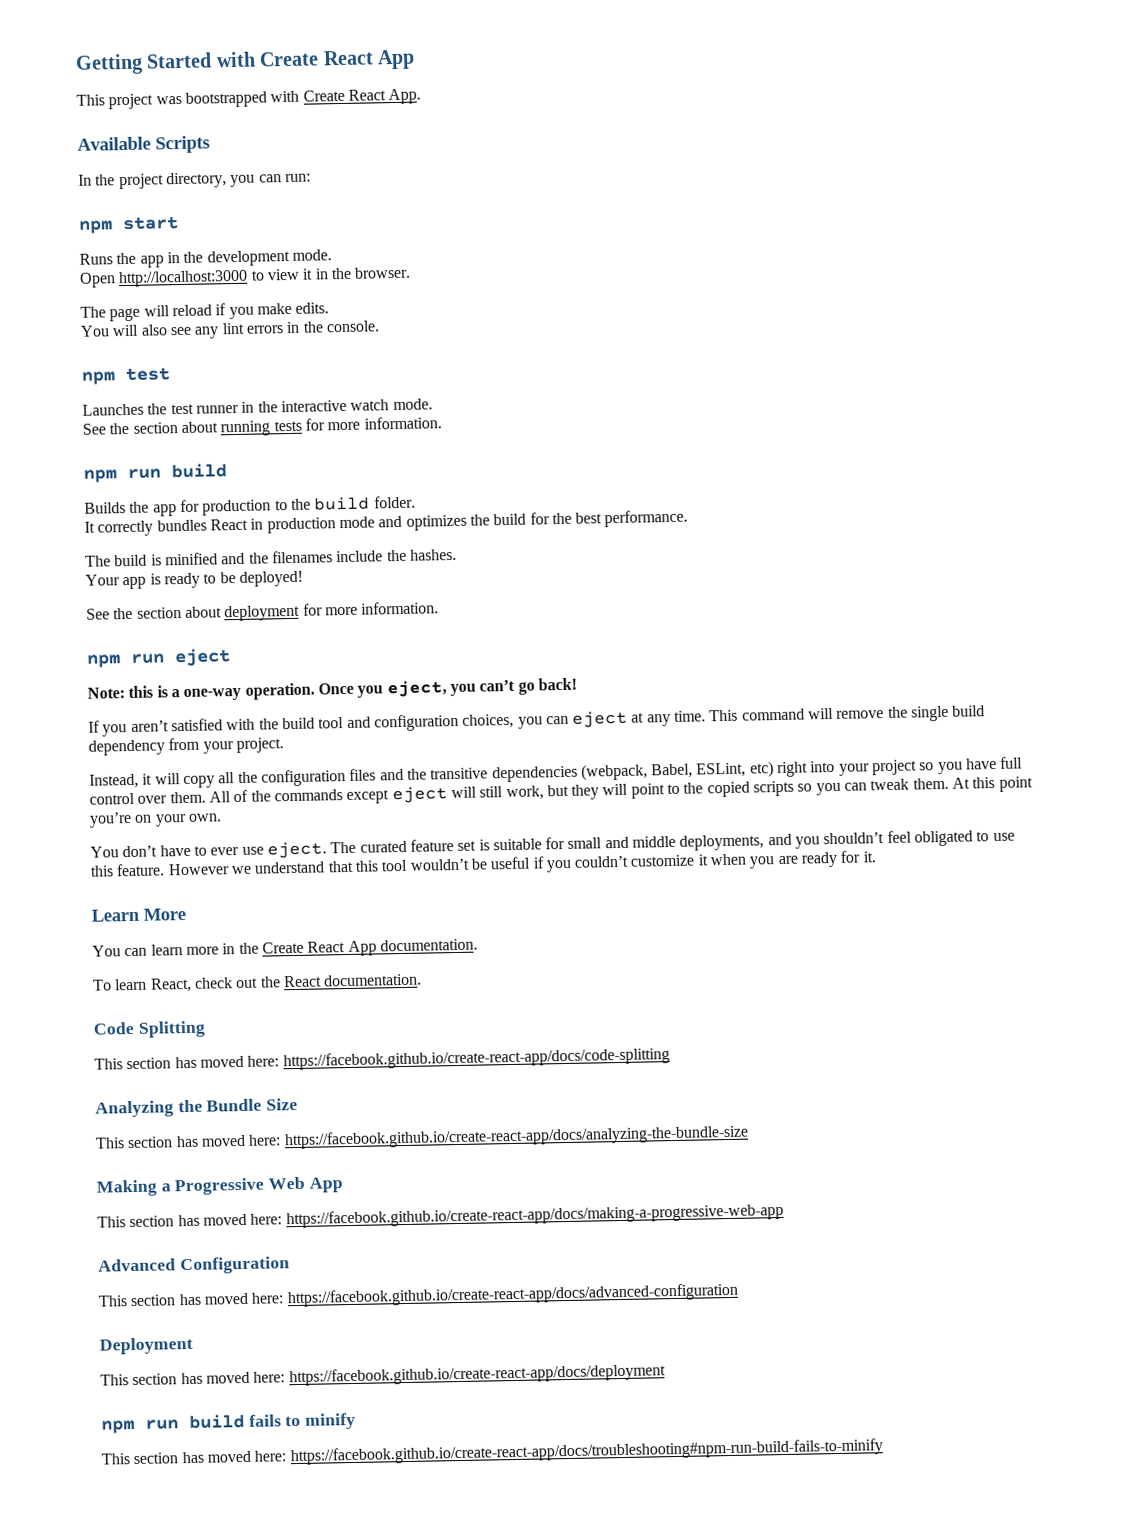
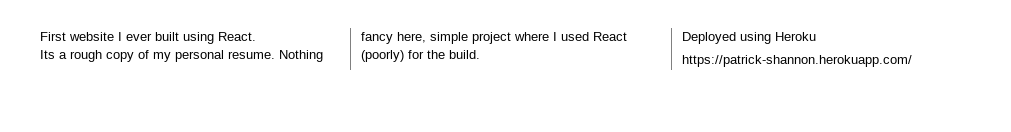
- Getting Started with Create React App
- This project was bootstrapped with Create React App.
- Available Scripts
- In the project directory, you can run:
- npm start
- Runs the app in the development mode.
- Open http://localhost:3000 to view it in the browser.
- The page will reload if you make edits.
- You will also see any lint errors in the console.
- npm test
- Launches the test runner in the interactive watch mode.
- See the section about running tests for more information.
- npm run build
- Builds the app for production to the build folder.
- It correctly bundles React in production mode and optimizes the build for the best performance.
- The build is minified and the filenames include the hashes.
- Your app is ready to be deployed!
- See the section about deployment for more information.
- npm run eject
- Note: this is a one-way operation. Once you eject, you can’t go back!
- If you aren’t satisfied with the build tool and configuration choices, you can eject at any time. This command will remove the single build dependency from your project.
- Instead, it will copy all the configuration files and the transitive dependencies (webpack, Babel, ESLint, etc) right into your project so you have full control over them. All of the commands except eject will still work, but they will point to the copied scripts so you can tweak them. At this point you’re on your own.
- You don’t have to ever use eject. The curated feature set is suitable for small and middle deployments, and you shouldn’t feel obligated to use this feature. However we understand that this tool wouldn’t be useful if you couldn’t customize it when you are ready for it.
- Learn More
- You can learn more in the Create React App documentation.
- To learn React, check out the React documentation.
- Code Splitting
- This section has moved here: https://facebook.github.io/create-react-app/docs/code-splitting
- Analyzing the Bundle Size
- This section has moved here: https://facebook.github.io/create-react-app/docs/analyzing-the-bundle-size
- Making a Progressive Web App
- This section has moved here: https://facebook.github.io/create-react-app/docs/making-a-progressive-web-app
- Advanced Configuration
- This section has moved here: https://facebook.github.io/create-react-app/docs/advanced-configuration
- Deployment
- This section has moved here: https://facebook.github.io/create-react-app/docs/deployment
- npm run build fails to minify
- This section has moved here: https://facebook.github.io/create-react-app/docs/troubleshooting#npm-run-build-fails-to-minify
+ First website I ever built using React.
+ Its a rough copy of my personal resume. Nothing fancy here, simple project where I used React (poorly) for the build.
+ Deployed using Heroku
+ https://patrick-shannon.herokuapp.com/

